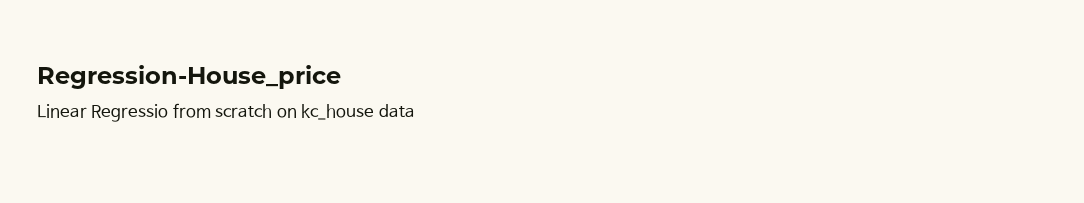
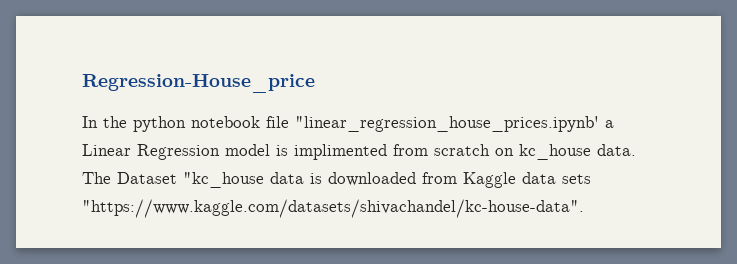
- Linear Regressio from scratch on kc_house data
+ In the python notebook file "linear_regression_house_prices.ipynb' a Linear Regression model is implimented from scratch on kc_house data. The Dataset "kc_house data is downloaded from Kaggle data sets "https://www.kaggle.com/datasets/shivachandel/kc-house-data".

